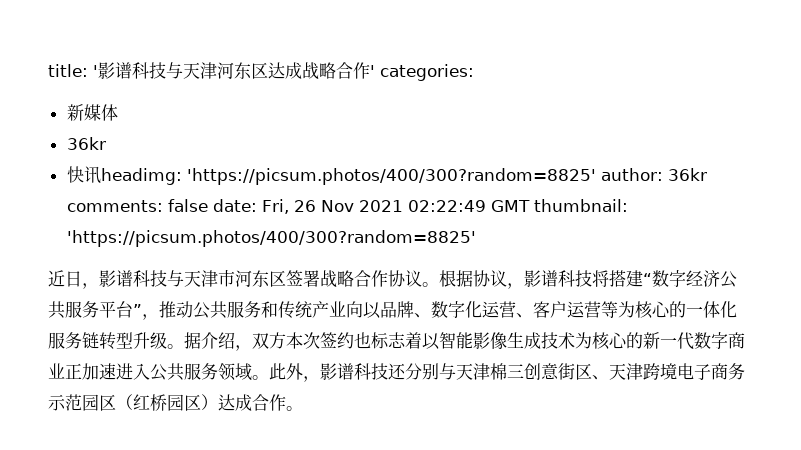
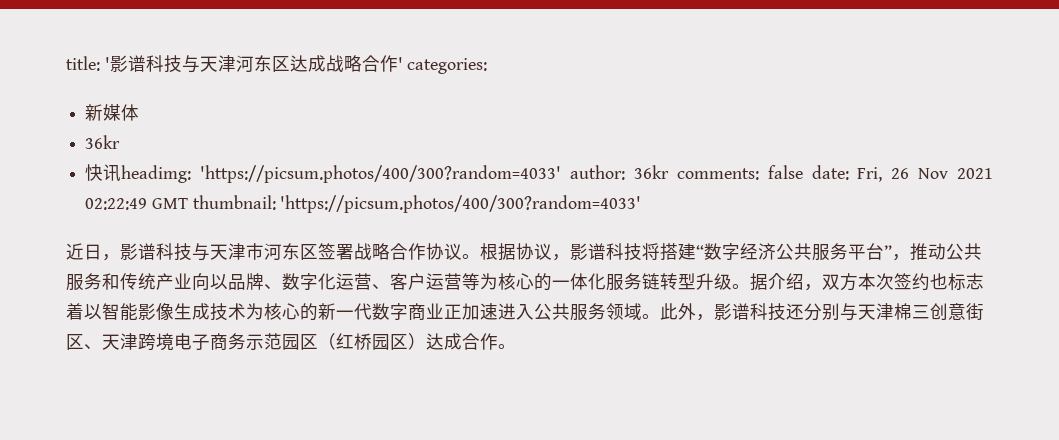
- 快讯headimg: 'https://picsum.photos/400/300?random=8825' author: 36kr comments: false date: Fri, 26 Nov 2021 02:22:49 GMT thumbnail: 'https://picsum.photos/400/300?random=8825'
+ 快讯headimg: 'https://picsum.photos/400/300?random=4033' author: 36kr comments: false date: Fri, 26 Nov 2021 02:22:49 GMT thumbnail: 'https://picsum.photos/400/300?random=4033'

